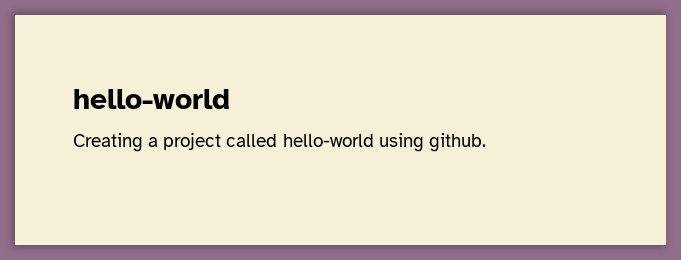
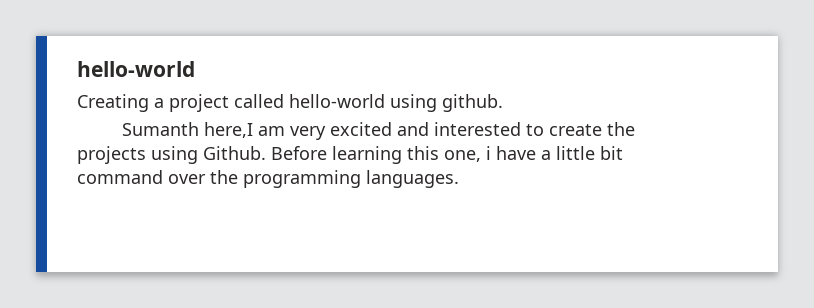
+ Sumanth here,I am very excited and interested to create the projects using Github. Before learning this one, i have a little bit command over the programming languages.

